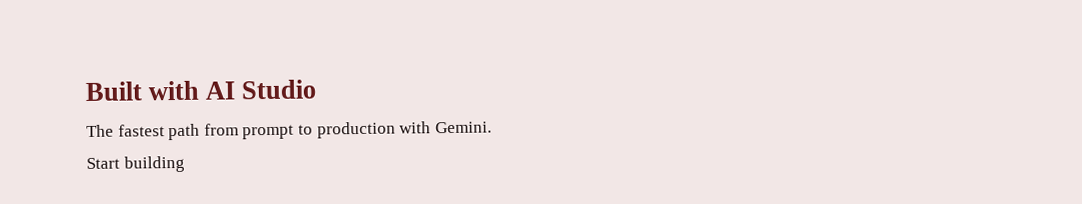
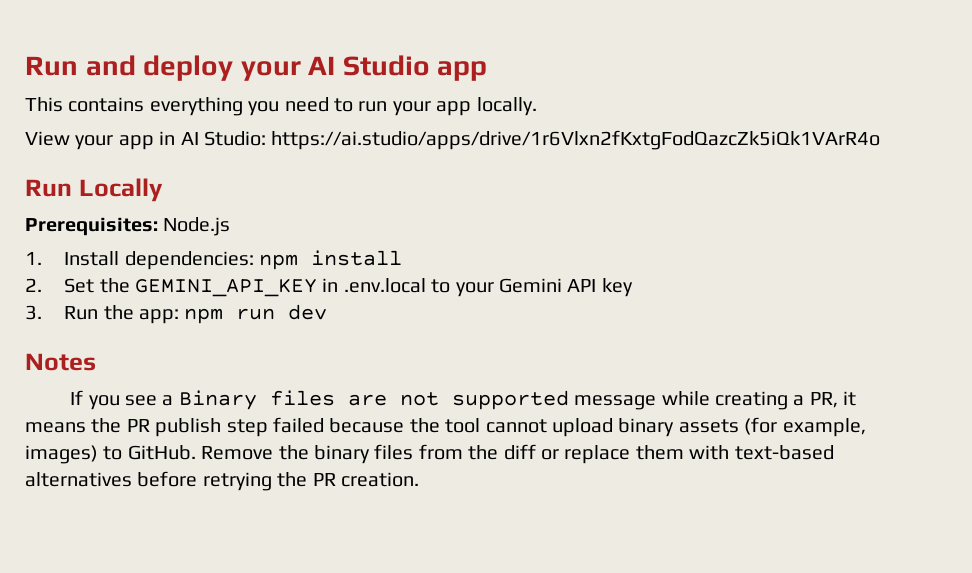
- Built with AI Studio
- The fastest path from prompt to production with Gemini.
- Start building
+ Run and deploy your AI Studio app
+ This contains everything you need to run your app locally.
+ View your app in AI Studio: https://ai.studio/apps/drive/1r6Vlxn2fKxtgFodQazcZk5iQk1VArR4o
+ Run Locally
+ Prerequisites: Node.js
+ 1. Install dependencies: npm install
+ 2. Set the GEMINI_API_KEY in .env.local to your Gemini API key
+ 3. Run the app: npm run dev
+ Notes
+ If you see a Binary files are not supported message while creating a PR, it means the PR publish step failed because the tool cannot upload binary assets (for example, images) to GitHub. Remove the binary files from the diff or replace them with text-based alternatives before retrying the PR creation.

